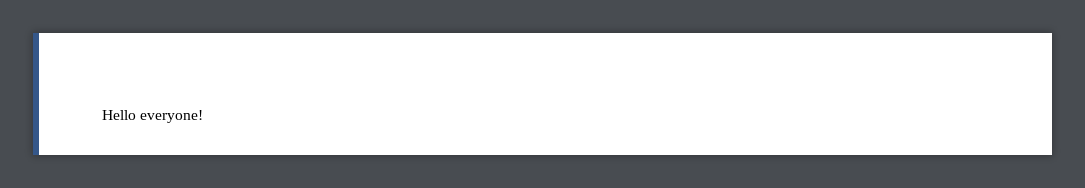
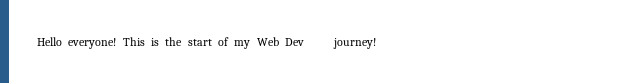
+ This is the start of my Web Dev journey!

